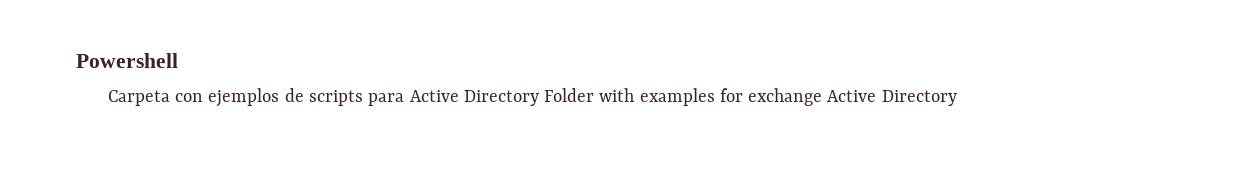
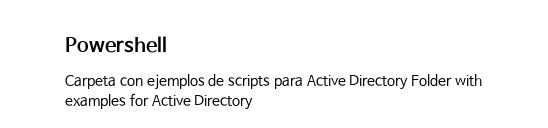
- Carpeta con ejemplos de scripts para Active Directory Folder with examples for exchange Active Directory
+ Carpeta con ejemplos de scripts para Active Directory Folder with examples for Active Directory

